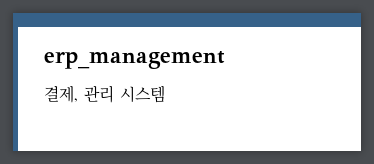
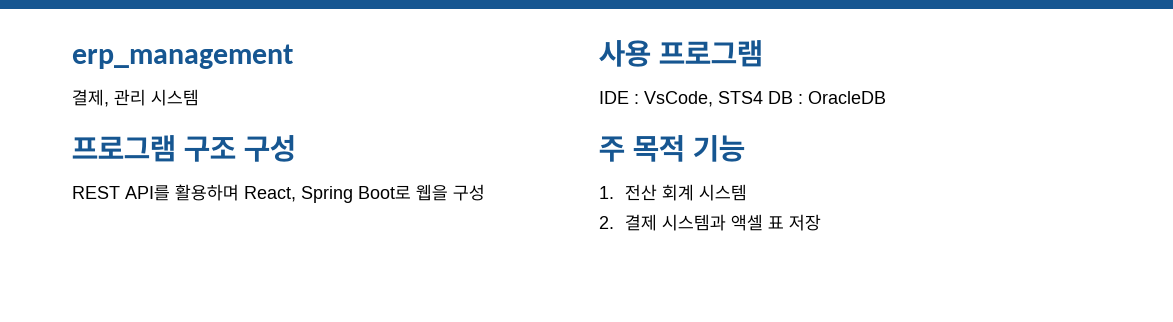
+ 프로그램 구조 구성
+ REST API를 활용하며 React, Spring Boot로 웹을 구성
+ 사용 프로그램
+ IDE : VsCode, STS4 DB : OracleDB
+ 주 목적 기능
+ 1. 전산 회계 시스템
+ 2. 결제 시스템과 액셀 표 저장

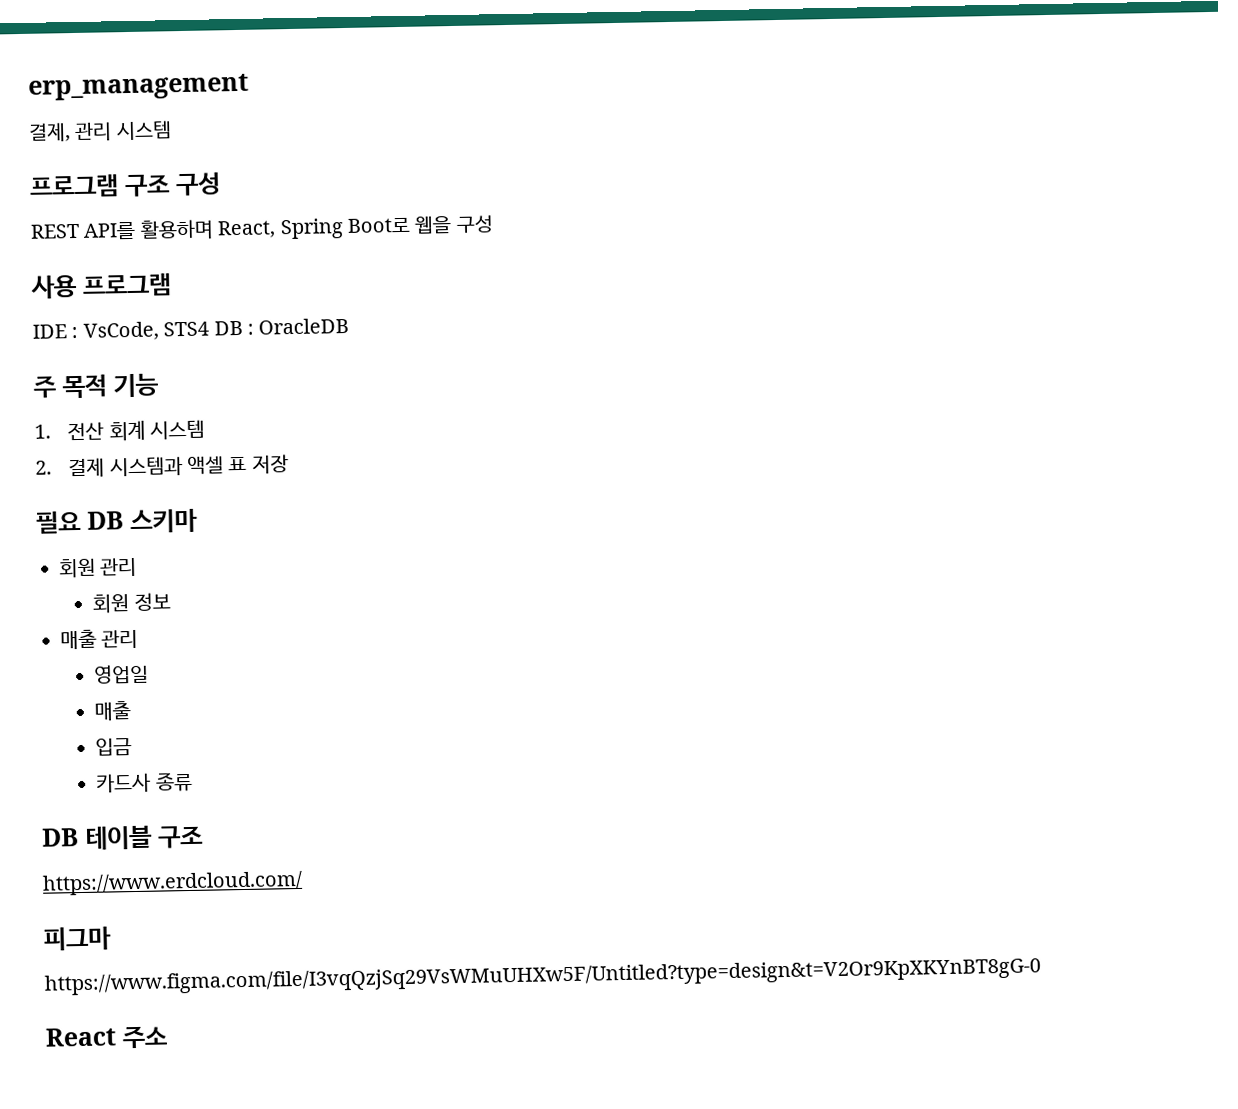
+ 필요 DB 스키마
+ 회원 관리
+ 회원 정보
+ 매출 관리
+ 영업일
+ 매출
+ 입금
+ 카드사 종류
+ DB 테이블 구조
+ https://www.erdcloud.com/
+ 피그마
+ https://www.figma.com/file/I3vqQzjSq29VsWMuUHXw5F/Untitled?type=design&t=V2Or9KpXKYnBT8gG-0
+ React 주소

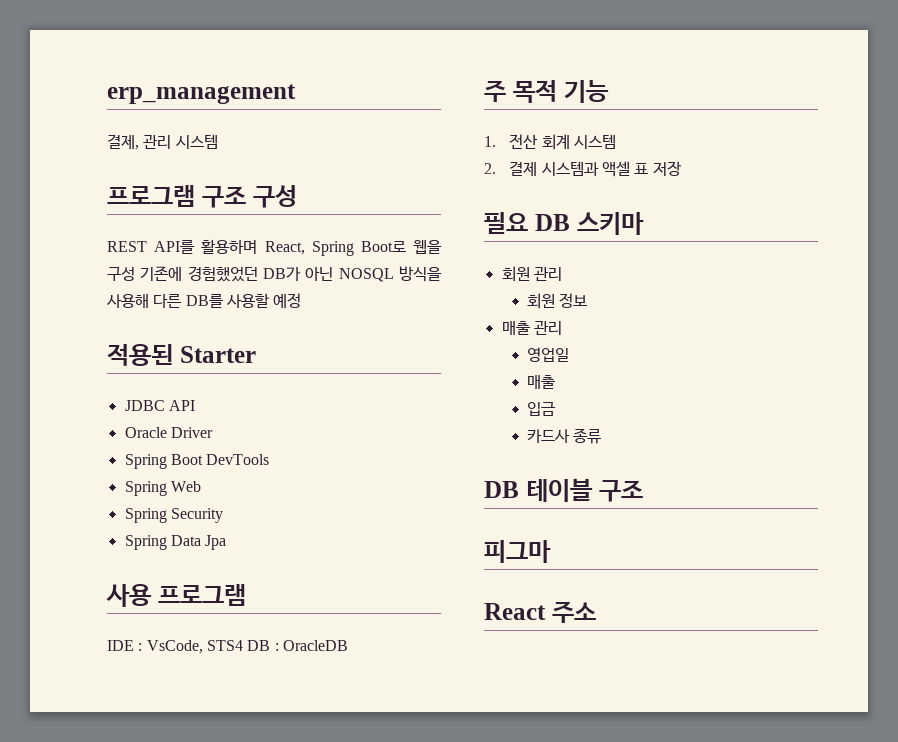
- REST API를 활용하며 React, Spring Boot로 웹을 구성
+ REST API를 활용하며 React, Spring Boot로 웹을 구성 기존에 경험했었던 DB가 아닌 NOSQL 방식을 사용해 다른 DB를 사용할 예정
+ 적용된 Starter
+ JDBC API
+ Oracle Driver
+ Spring Boot DevTools
+ Spring Web
+ Spring Security
+ Spring Data Jpa
- https://www.erdcloud.com/
- https://www.figma.com/file/I3vqQzjSq29VsWMuUHXw5F/Untitled?type=design&t=V2Or9KpXKYnBT8gG-0

